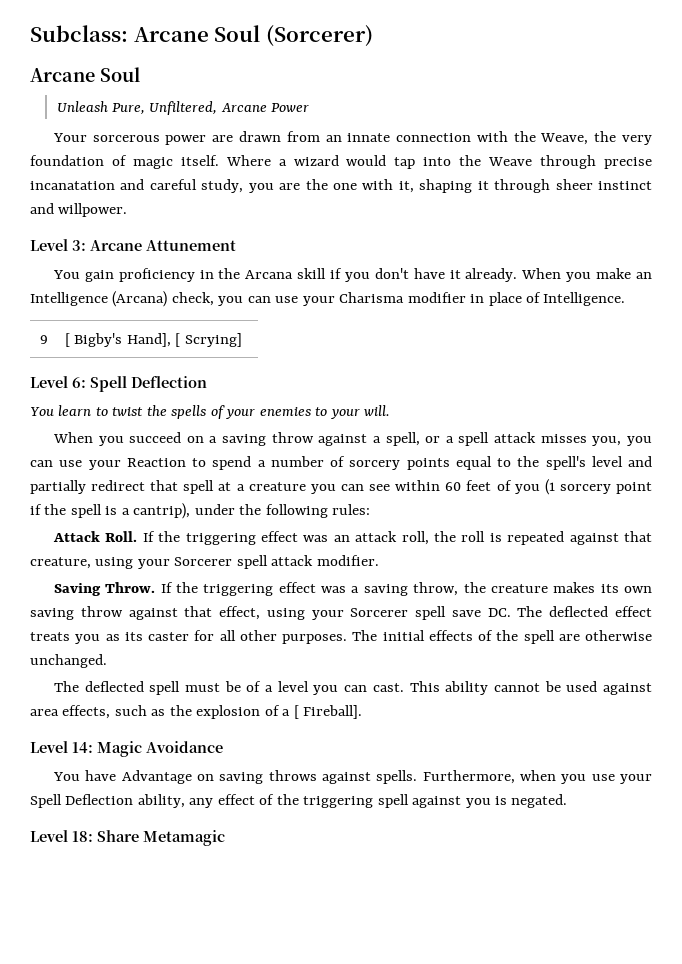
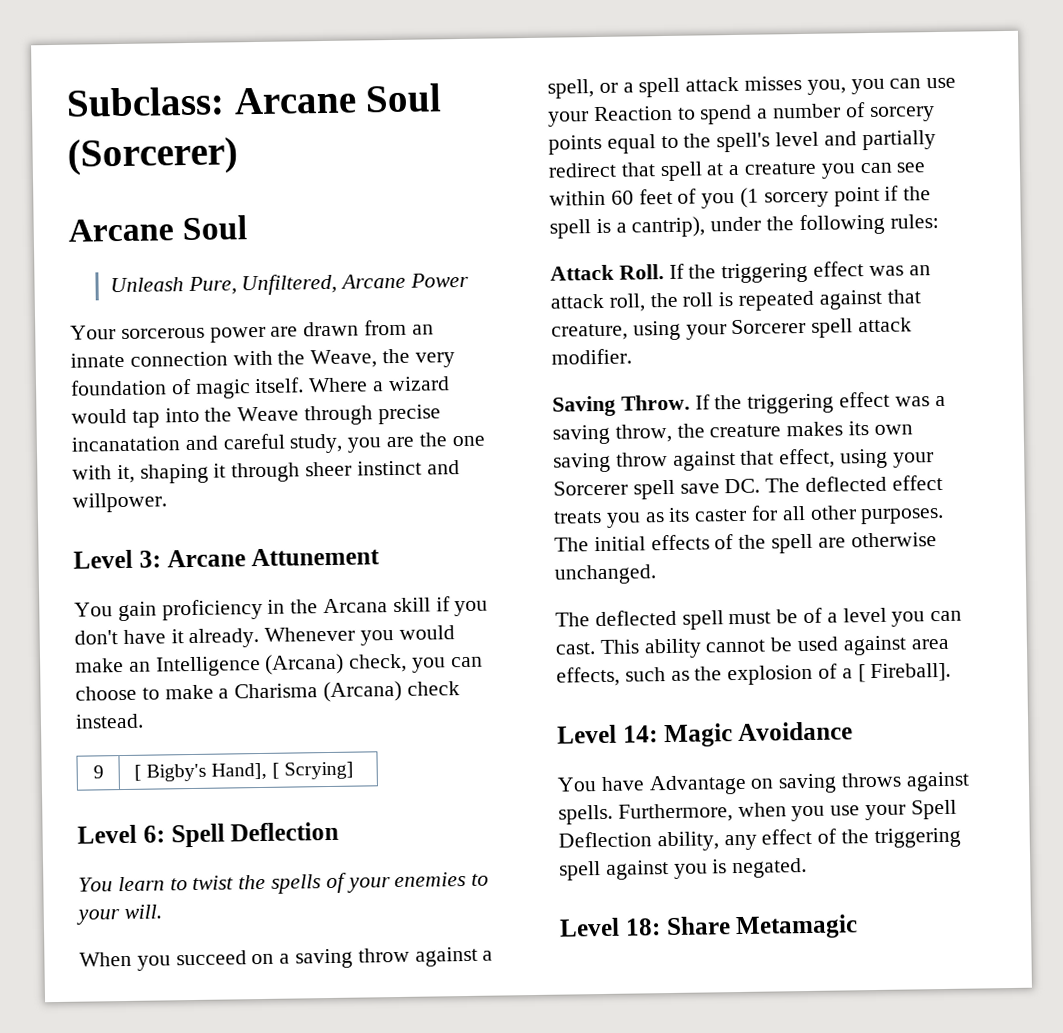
- When you make an Intelligence (Arcana) check, you can use your Charisma modifier in place of Intelligence.
+ Whenever you would make an Intelligence (Arcana) check, you can choose to make a Charisma (Arcana) check instead.

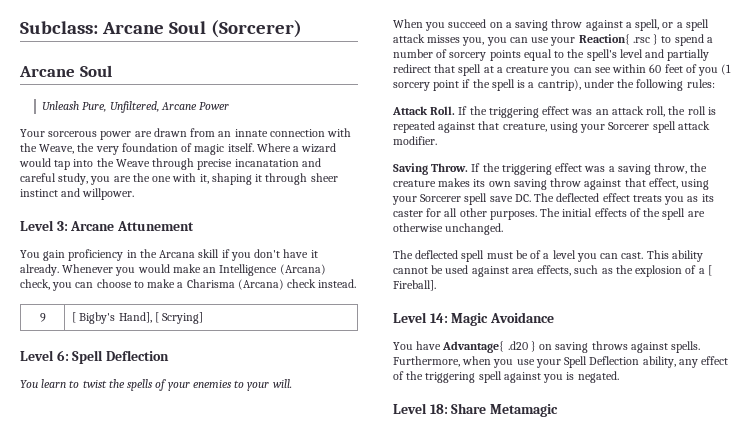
- When you succeed on a saving throw against a spell, or a spell attack misses you, you can use your Reaction to spend a number of sorcery points equal to the spell's level and partially redirect that spell at a creature you can see within 60 feet of you (1 sorcery point if the spell is a cantrip), under the following rules:
+ When you succeed on a saving throw against a spell, or a spell attack misses you, you can use your Reaction{ .rsc } to spend a number of sorcery points equal to the spell's level and partially redirect that spell at a creature you can see within 60 feet of you (1 sorcery point if the spell is a cantrip), under the following rules:
- You have Advantage on saving throws against spells.
+ You have Advantage{ .d20 } on saving throws against spells.

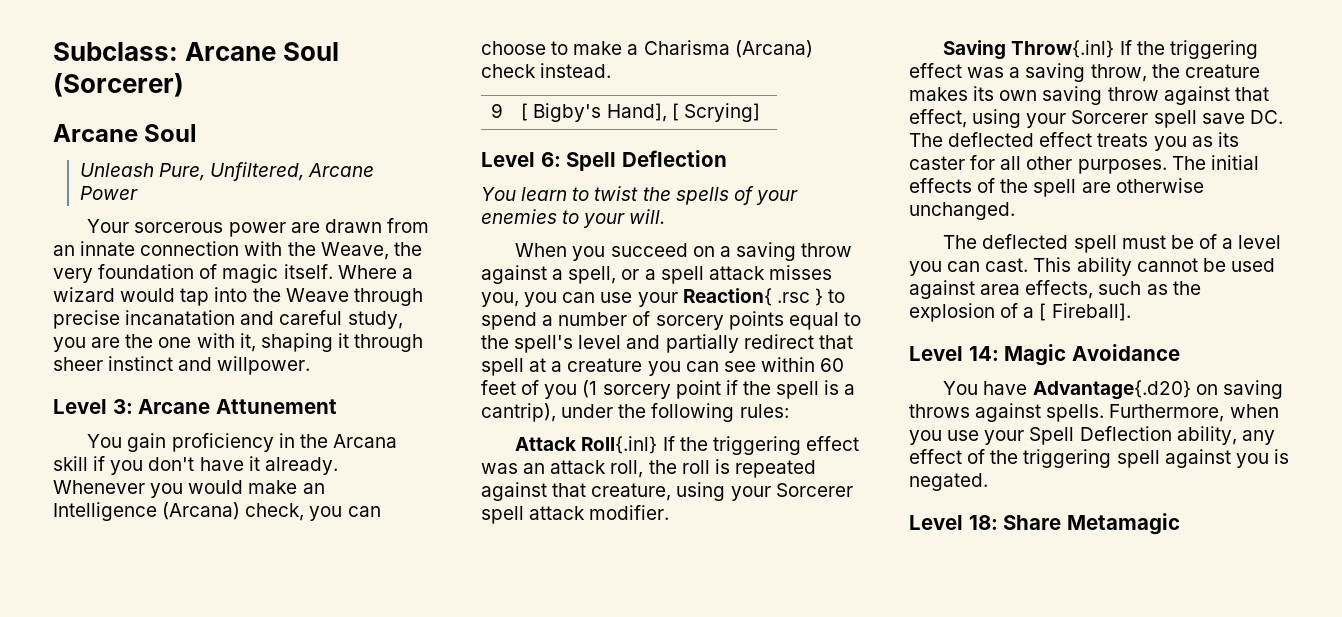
- Attack Roll. If the triggering effect was an attack roll, the roll is repeated against that creature, using your Sorcerer spell attack modifier.
+ Attack Roll{.inl} If the triggering effect was an attack roll, the roll is repeated against that creature, using your Sorcerer spell attack modifier.
- Saving Throw. If the triggering effect was a saving throw, the creature makes its own saving throw against that effect, using your Sorcerer spell save DC. The deflected effect treats you as its caster for all other purposes.
+ Saving Throw{.inl} If the triggering effect was a saving throw, the creature makes its own saving throw against that effect, using your Sorcerer spell save DC. The deflected effect treats you as its caster for all other purposes.
- You have Advantage{ .d20 } on saving throws against spells.
+ You have Advantage{.d20} on saving throws against spells.

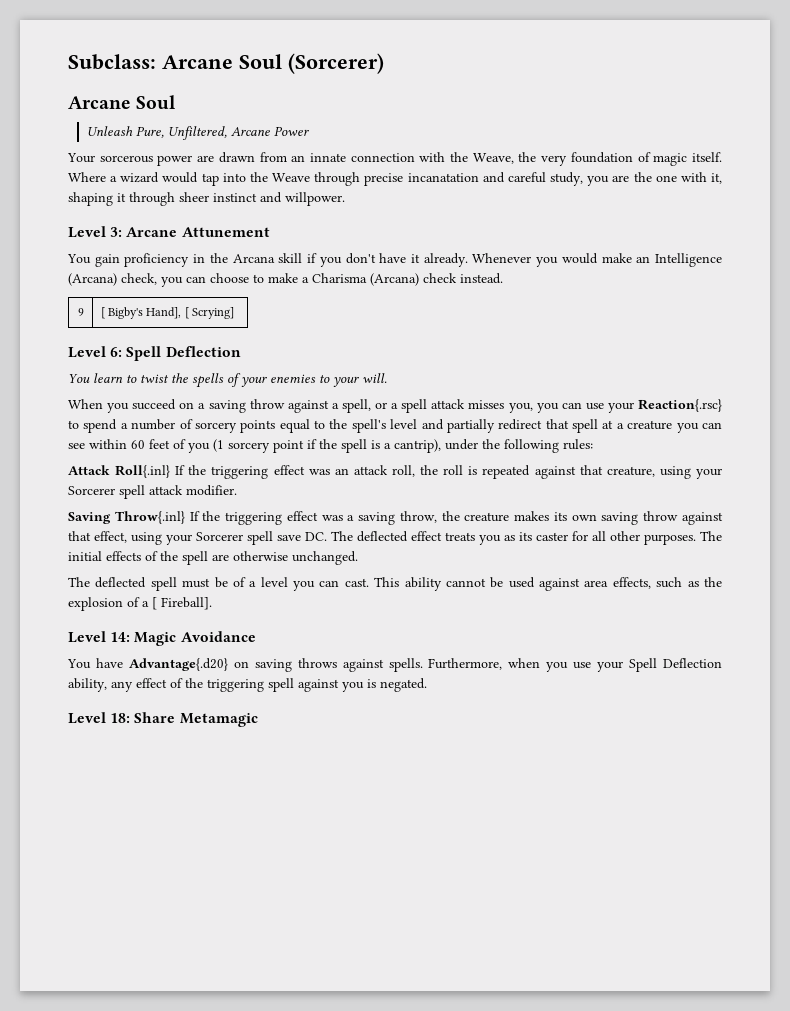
- When you succeed on a saving throw against a spell, or a spell attack misses you, you can use your Reaction{ .rsc } to spend a number of sorcery points equal to the spell's level and partially redirect that spell at a creature you can see within 60 feet of you (1 sorcery point if the spell is a cantrip), under the following rules:
+ When you succeed on a saving throw against a spell, or a spell attack misses you, you can use your Reaction{.rsc} to spend a number of sorcery points equal to the spell's level and partially redirect that spell at a creature you can see within 60 feet of you (1 sorcery point if the spell is a cantrip), under the following rules:

